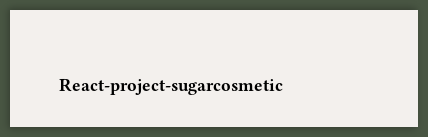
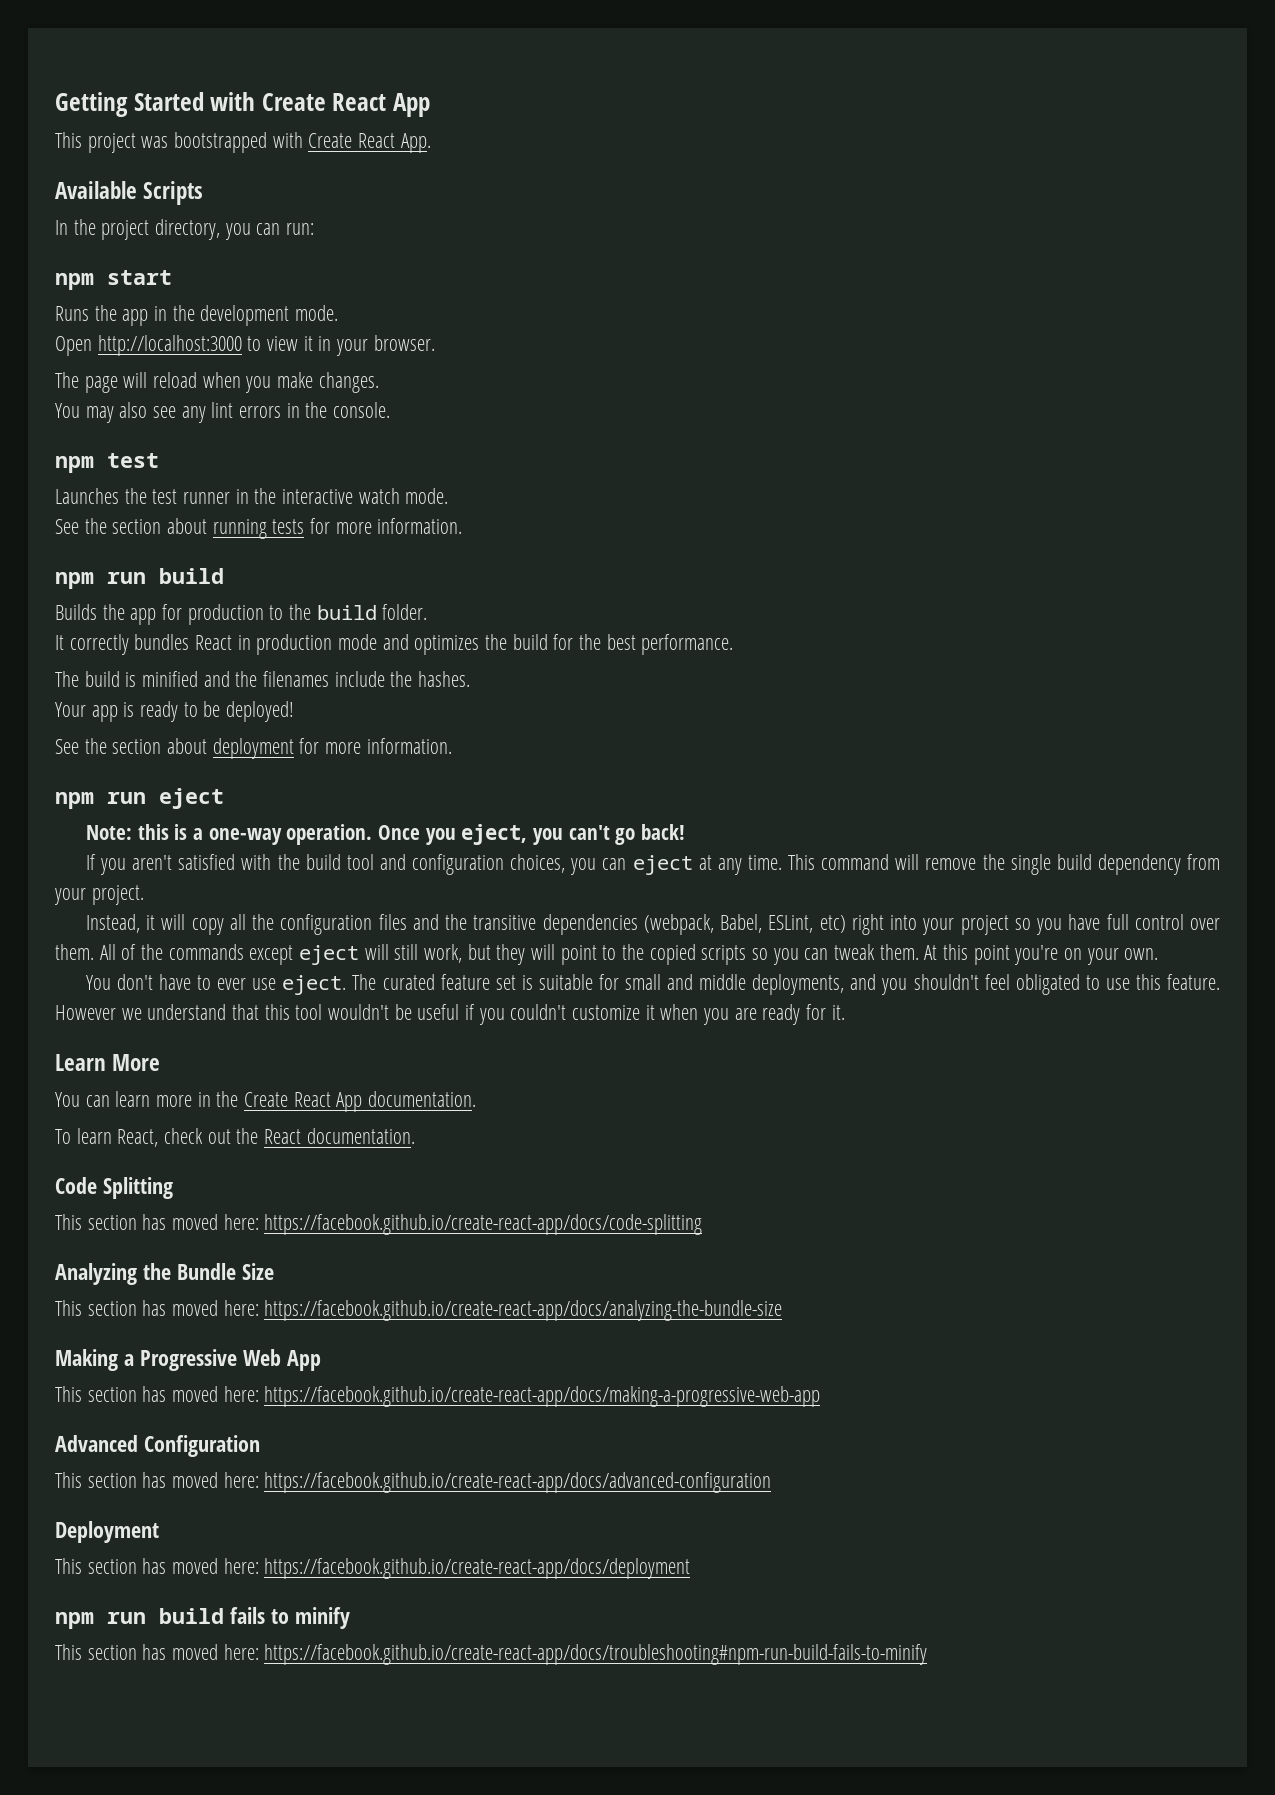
- React-project-sugarcosmetic
+ Getting Started with Create React App
+ This project was bootstrapped with Create React App.
+ Available Scripts
+ In the project directory, you can run:
+ npm start
+ Runs the app in the development mode.
+ Open http://localhost:3000 to view it in your browser.
+ The page will reload when you make changes.
+ You may also see any lint errors in the console.
+ npm test
+ Launches the test runner in the interactive watch mode.
+ See the section about running tests for more information.
+ npm run build
+ Builds the app for production to the build folder.
+ It correctly bundles React in production mode and optimizes the build for the best performance.
+ The build is minified and the filenames include the hashes.
+ Your app is ready to be deployed!
+ See the section about deployment for more information.
+ npm run eject
+ Note: this is a one-way operation. Once you eject, you can't go back!
+ If you aren't satisfied with the build tool and configuration choices, you can eject at any time. This command will remove the single build dependency from your project.
+ Instead, it will copy all the configuration files and the transitive dependencies (webpack, Babel, ESLint, etc) right into your project so you have full control over them. All of the commands except eject will still work, but they will point to the copied scripts so you can tweak them. At this point you're on your own.
+ You don't have to ever use eject. The curated feature set is suitable for small and middle deployments, and you shouldn't feel obligated to use this feature. However we understand that this tool wouldn't be useful if you couldn't customize it when you are ready for it.
+ Learn More
+ You can learn more in the Create React App documentation.
+ To learn React, check out the React documentation.
+ Code Splitting
+ This section has moved here: https://facebook.github.io/create-react-app/docs/code-splitting
+ Analyzing the Bundle Size
+ This section has moved here: https://facebook.github.io/create-react-app/docs/analyzing-the-bundle-size
+ Making a Progressive Web App
+ This section has moved here: https://facebook.github.io/create-react-app/docs/making-a-progressive-web-app
+ Advanced Configuration
+ This section has moved here: https://facebook.github.io/create-react-app/docs/advanced-configuration
+ Deployment
+ This section has moved here: https://facebook.github.io/create-react-app/docs/deployment
+ npm run build fails to minify
+ This section has moved here: https://facebook.github.io/create-react-app/docs/troubleshooting#npm-run-build-fails-to-minify

